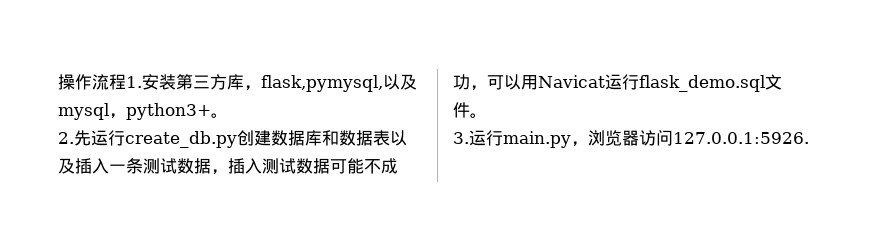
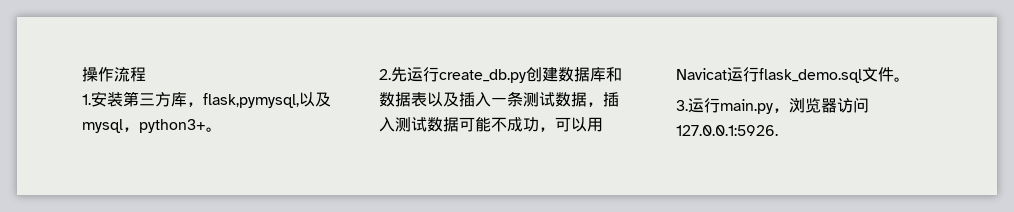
- 操作流程1.安装第三方库，flask,pymysql,以及mysql，python3+。
+ 操作流程
+ 1.安装第三方库，flask,pymysql,以及mysql，python3+。

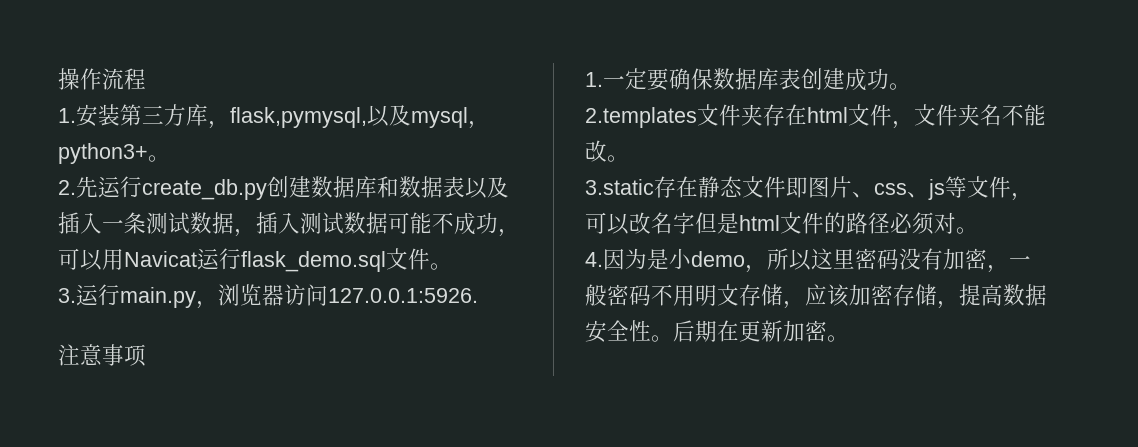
+ 注意事项
+ 1.一定要确保数据库表创建成功。
+ 2.templates文件夹存在html文件，文件夹名不能改。
+ 3.static存在静态文件即图片、css、js等文件，可以改名字但是html文件的路径必须对。
+ 4.因为是小demo，所以这里密码没有加密，一般密码不用明文存储，应该加密存储，提高数据安全性。后期在更新加密。

